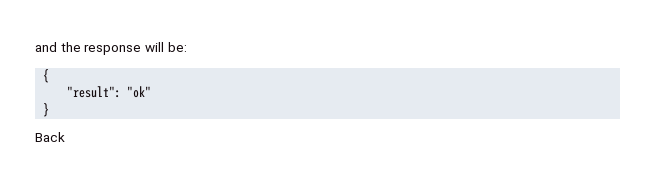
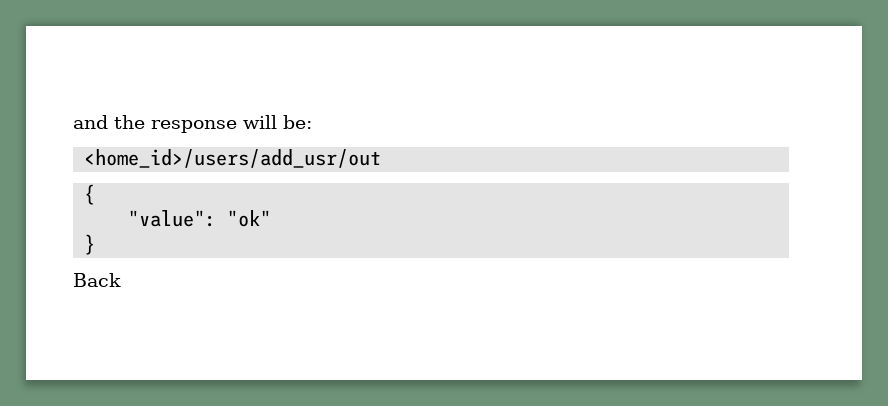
+ <home_id>/users/add_usr/out
- "result": "ok"
+ "value": "ok"

